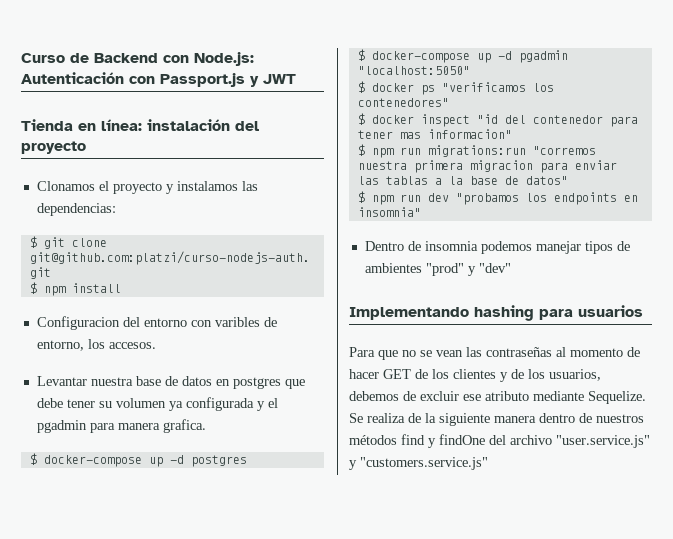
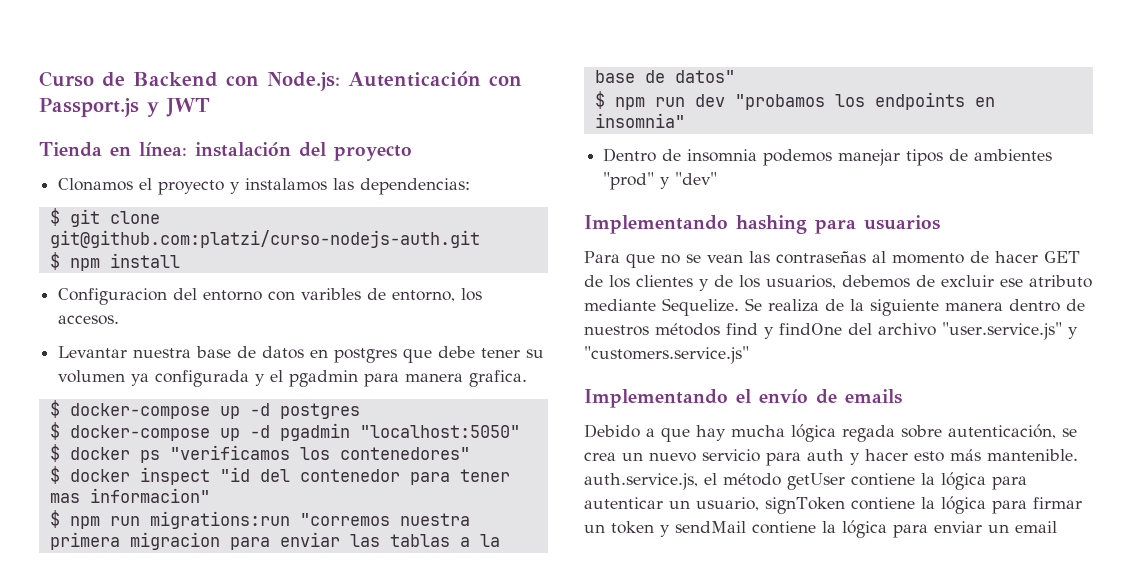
+ Implementando el envío de emails
+ Debido a que hay mucha lógica regada sobre autenticación, se crea un nuevo servicio para auth y hacer esto más mantenible. auth.service.js, el método getUser contiene la lógica para autenticar un usuario, signToken contiene la lógica para firmar un token y sendMail contiene la lógica para enviar un email

